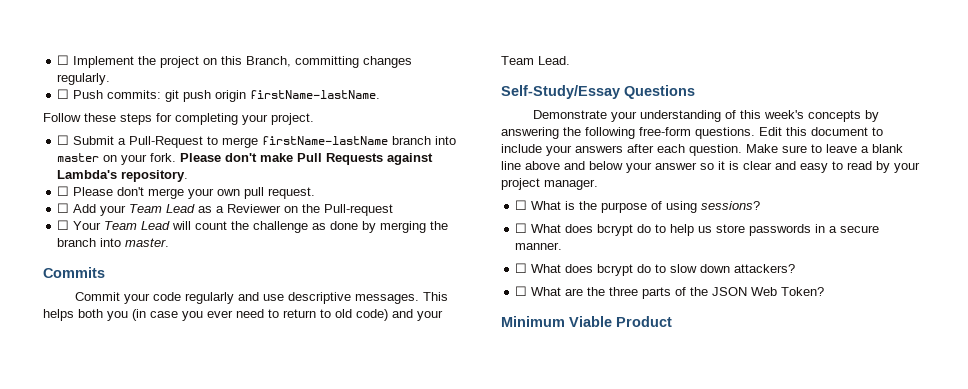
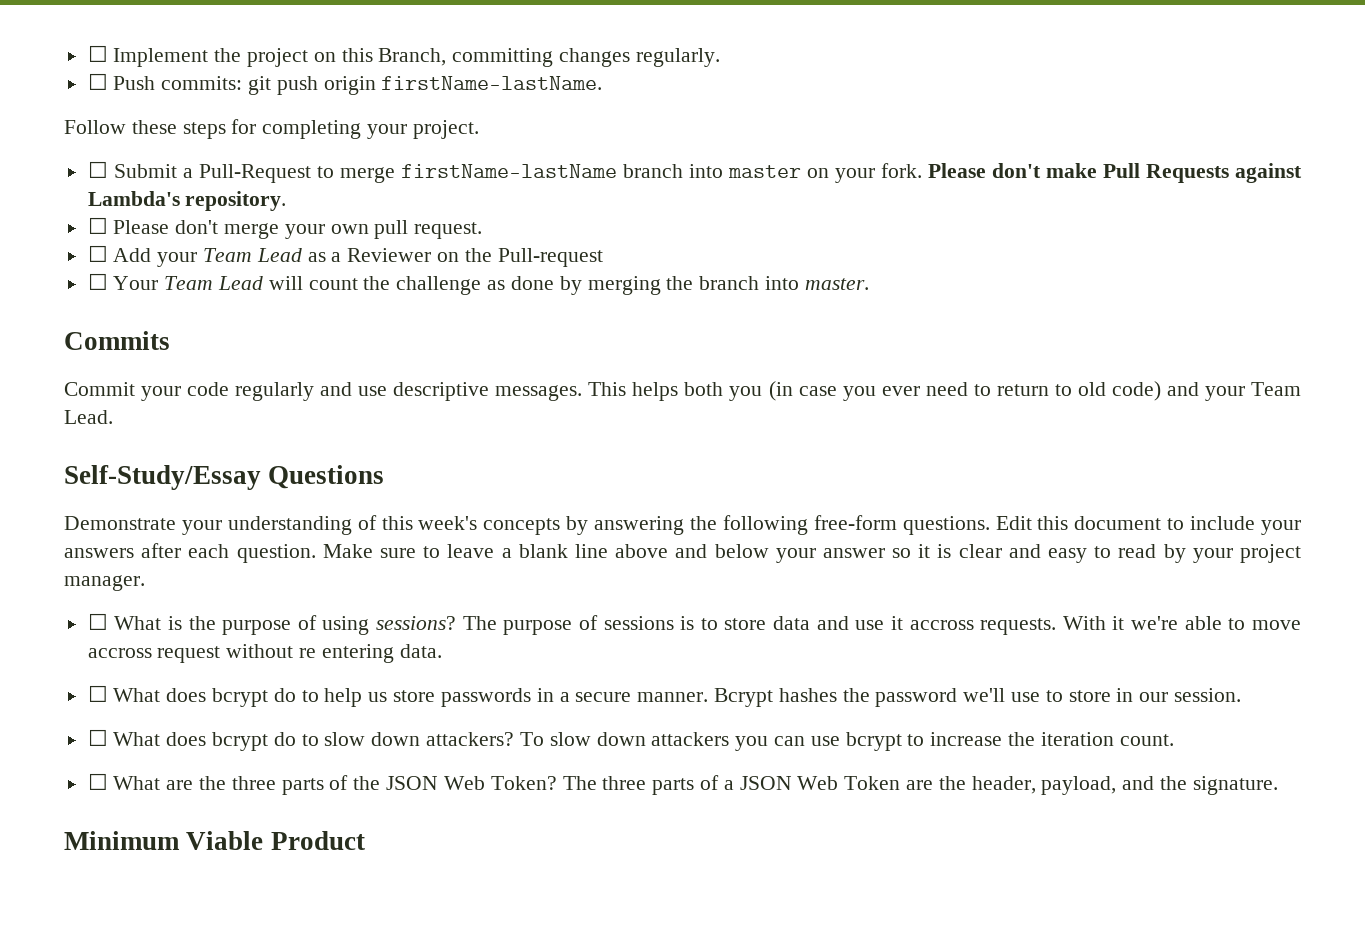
+ The purpose of sessions is to store data and use it accross requests. With it we're able to move accross request without re entering data.
+ Bcrypt hashes the password we'll use to store in our session.
+ To slow down attackers you can use bcrypt to increase the iteration count.
+ The three parts of a JSON Web Token are the header, payload, and the signature.

